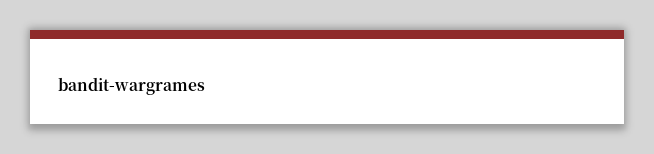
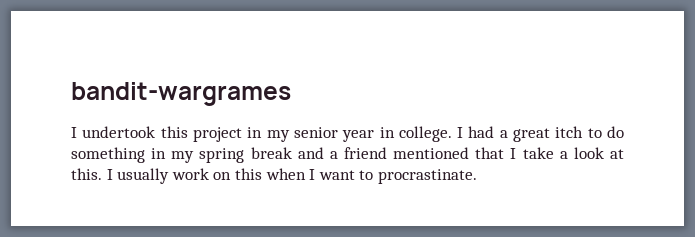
+ I undertook this project in my senior year in college. I had a great itch to do something in my spring break and a friend mentioned that I take a look at this. I usually work on this when I want to procrastinate.

